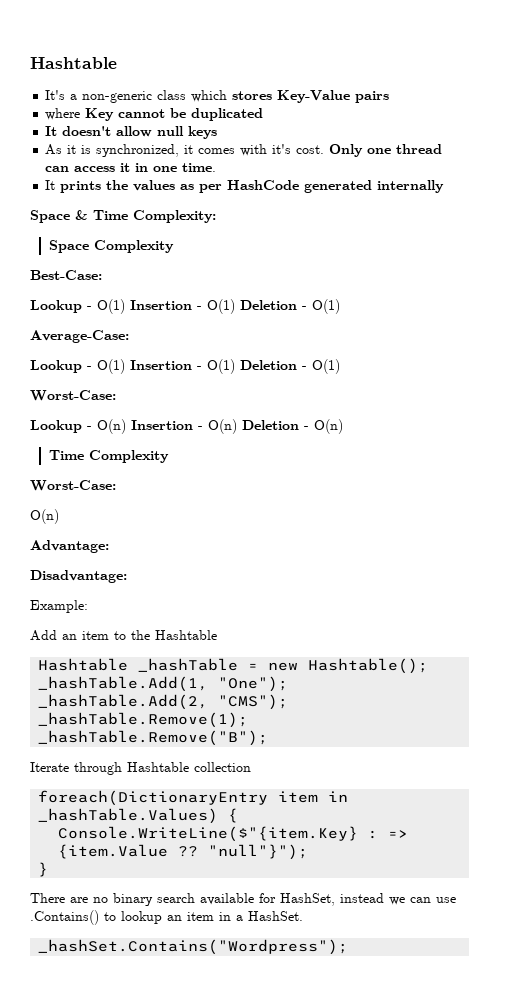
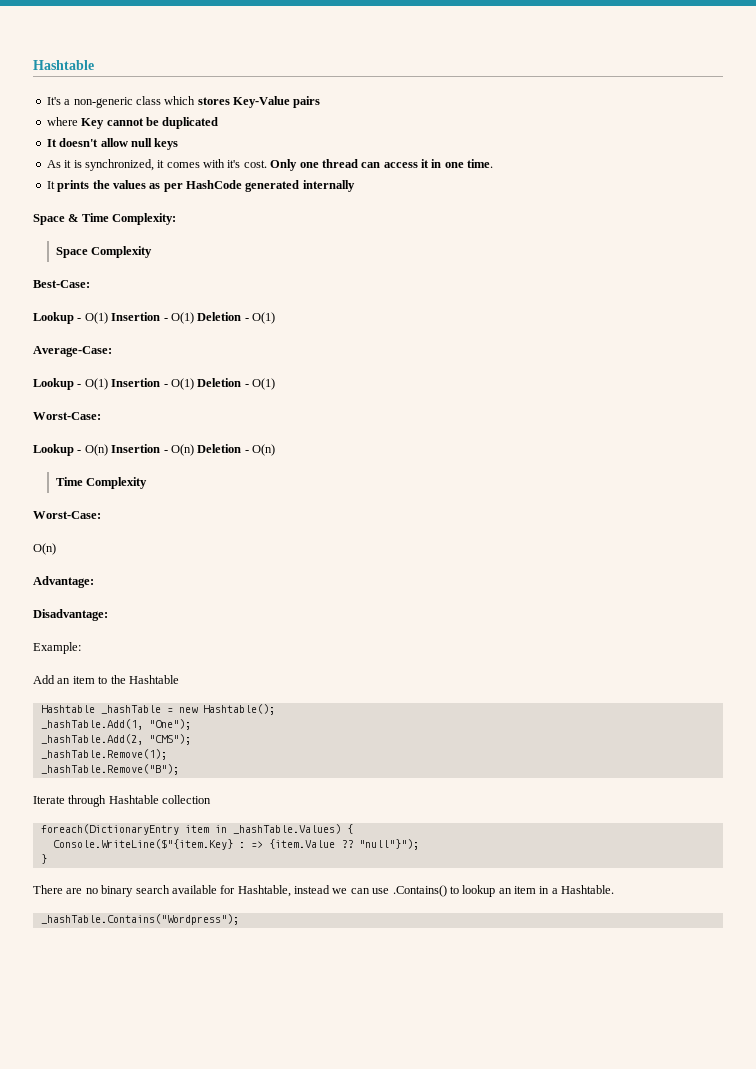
- There are no binary search available for HashSet, instead we can use .Contains() to lookup an item in a HashSet.
- _hashSet.Contains("Wordpress");
+ There are no binary search available for Hashtable, instead we can use .Contains() to lookup an item in a Hashtable.
+ _hashTable.Contains("Wordpress");

